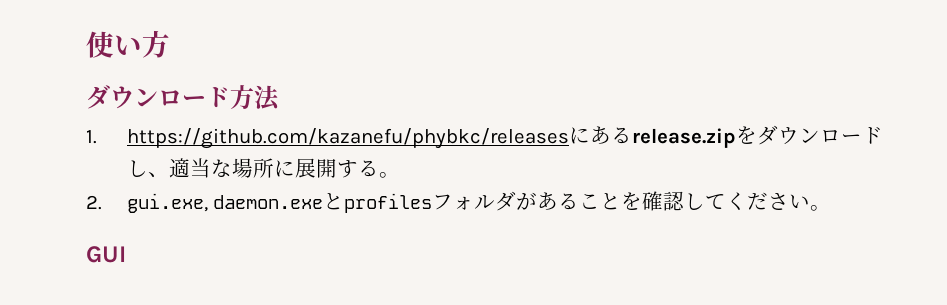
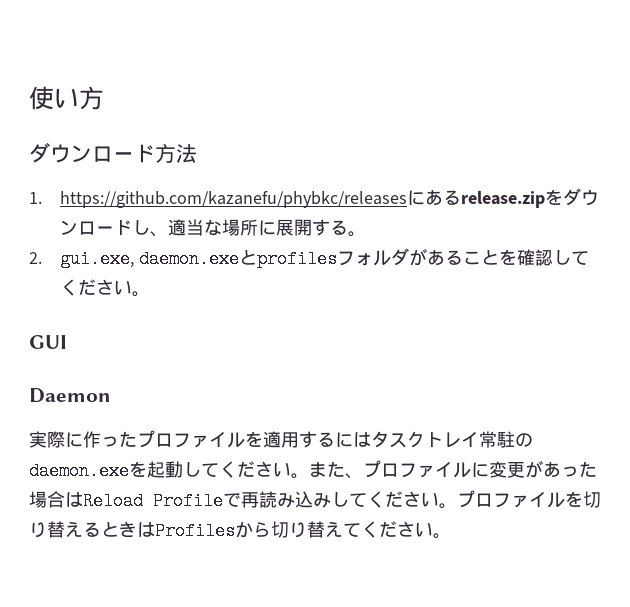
+ Daemon
+ 実際に作ったプロファイルを適用するにはタスクトレイ常駐のdaemon.exeを起動してください。また、プロファイルに変更があった場合はReload Profileで再読み込みしてください。プロファイルを切り替えるときはProfilesから切り替えてください。

